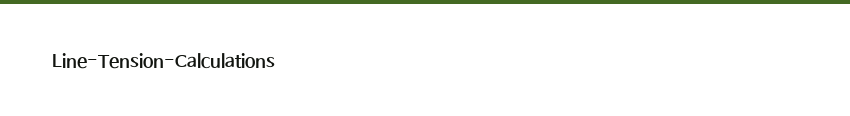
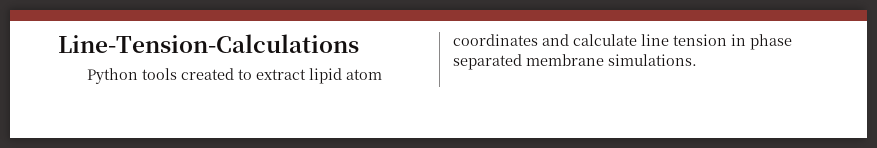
+ Python tools created to extract lipid atom coordinates and calculate line tension in phase separated membrane simulations.

